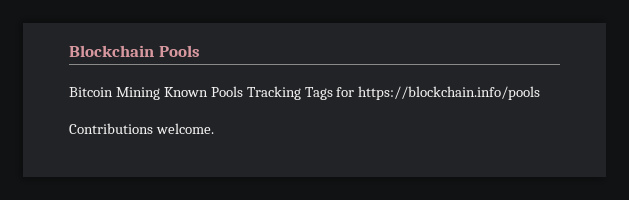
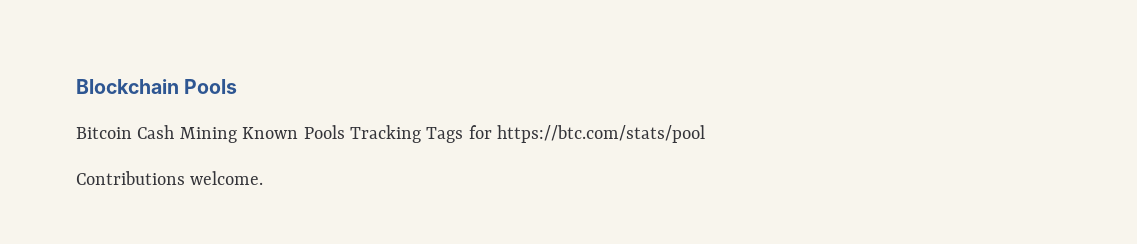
- Bitcoin Mining Known Pools Tracking Tags for https://blockchain.info/pools
+ Bitcoin Cash Mining Known Pools Tracking Tags for https://btc.com/stats/pool

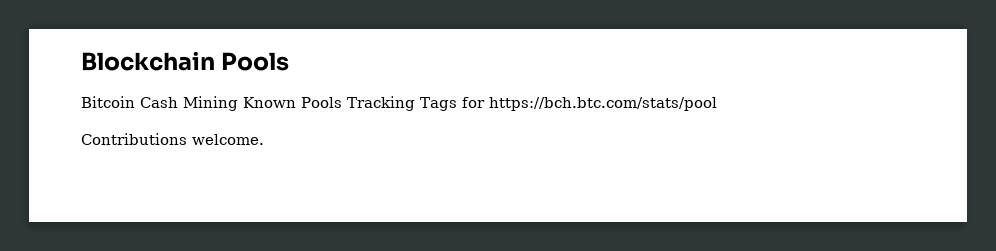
- Bitcoin Cash Mining Known Pools Tracking Tags for https://btc.com/stats/pool
+ Bitcoin Cash Mining Known Pools Tracking Tags for https://bch.btc.com/stats/pool

